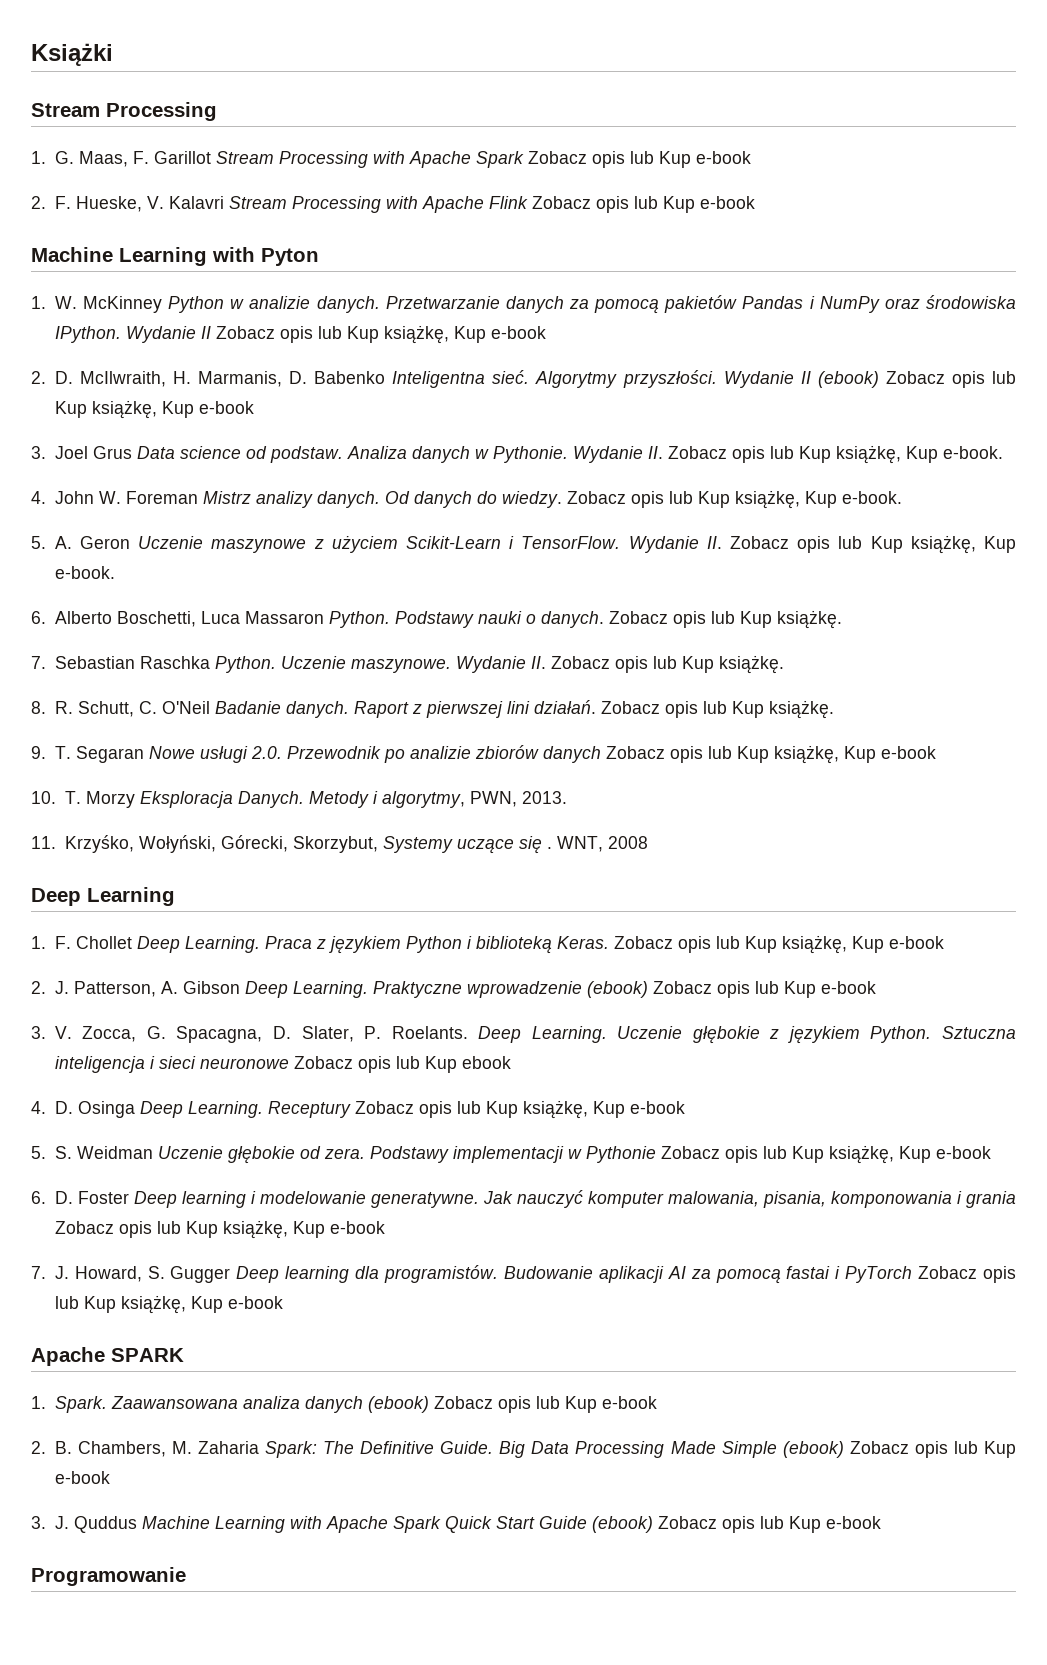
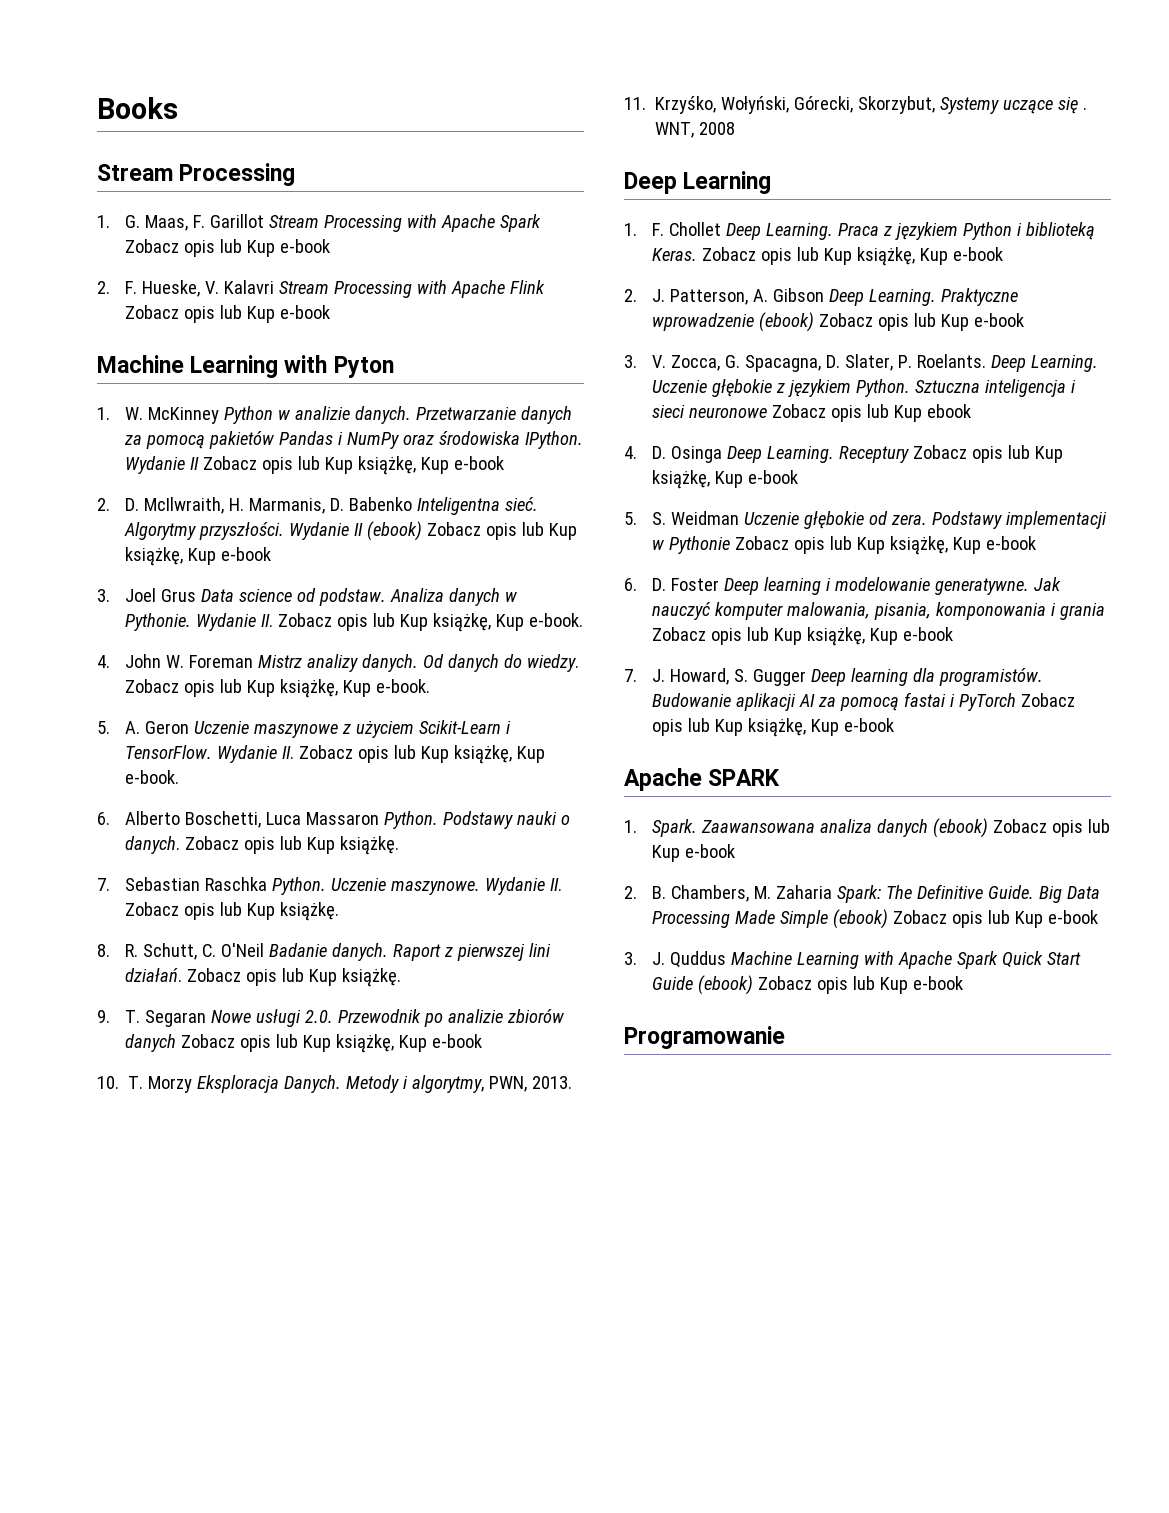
- Książki
+ Books

